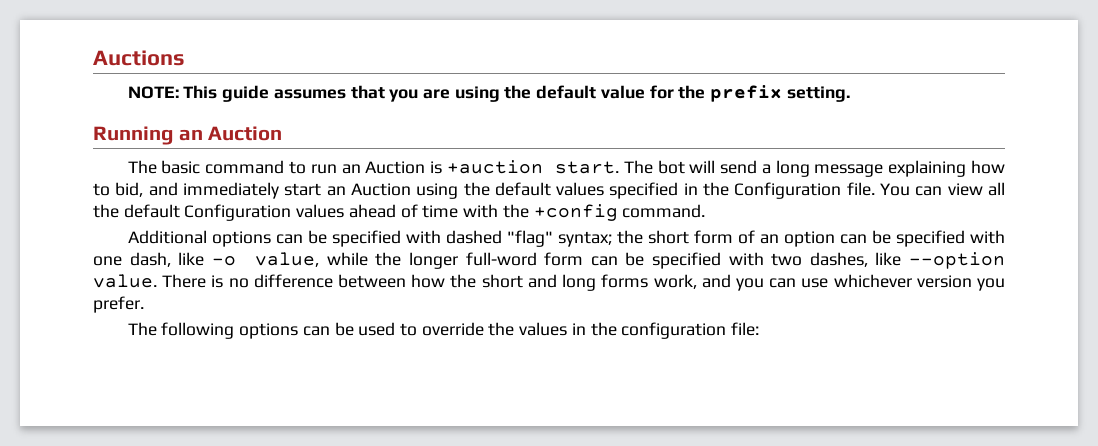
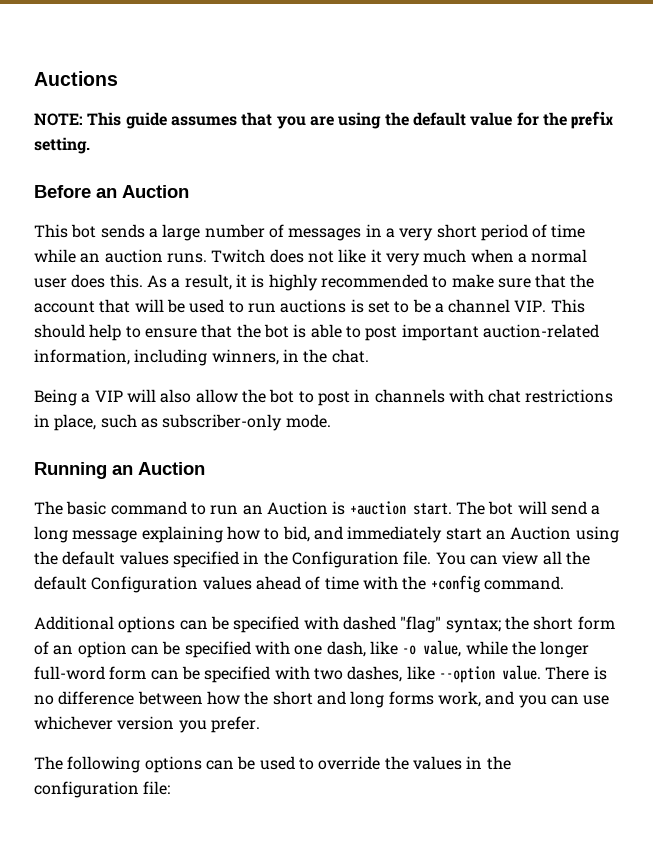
+ Before an Auction
+ This bot sends a large number of messages in a very short period of time while an auction runs. Twitch does not like it very much when a normal user does this. As a result, it is highly recommended to make sure that the account that will be used to run auctions is set to be a channel VIP. This should help to ensure that the bot is able to post important auction-related information, including winners, in the chat.
+ Being a VIP will also allow the bot to post in channels with chat restrictions in place, such as subscriber-only mode.

